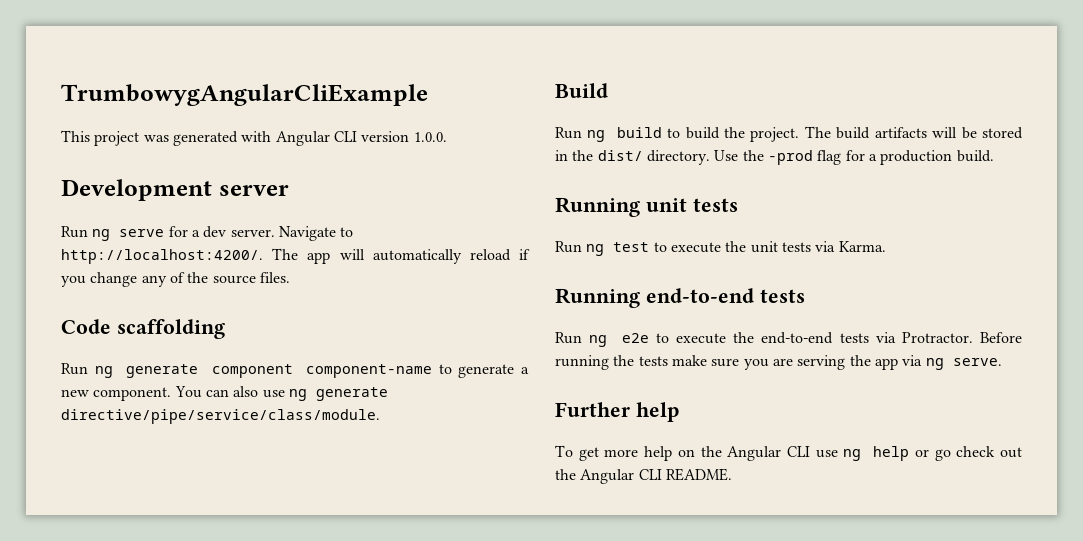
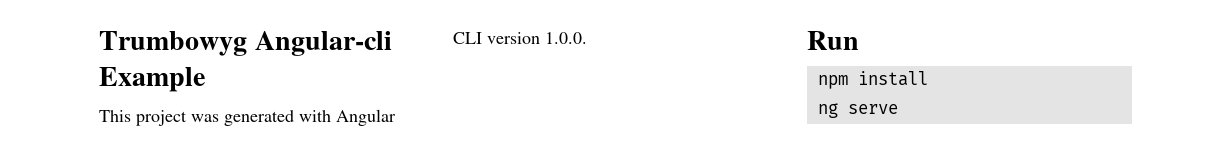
- TrumbowygAngularCliExample
+ Trumbowyg Angular-cli Example
- Development server
- Run ng serve for a dev server. Navigate to http://localhost:4200/. The app will automatically reload if you change any of the source files.
- Code scaffolding
- Run ng generate component component-name to generate a new component. You can also use ng generate directive/pipe/service/class/module.
- Build
- Run ng build to build the project. The build artifacts will be stored in the dist/ directory. Use the -prod flag for a production build.
- Running unit tests
- Run ng test to execute the unit tests via Karma.
- Running end-to-end tests
- Run ng e2e to execute the end-to-end tests via Protractor. Before running the tests make sure you are serving the app via ng serve.
- Further help
- To get more help on the Angular CLI use ng help or go check out the Angular CLI README.
+ Run
+ npm install
+ ng serve

